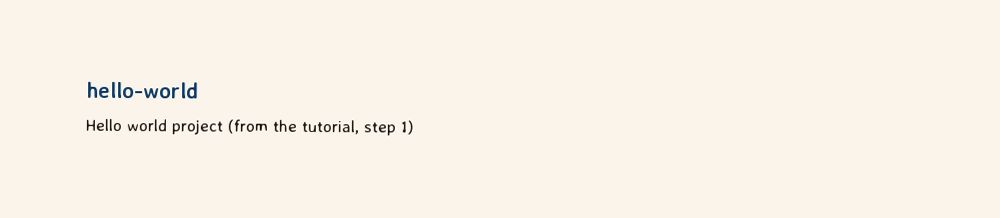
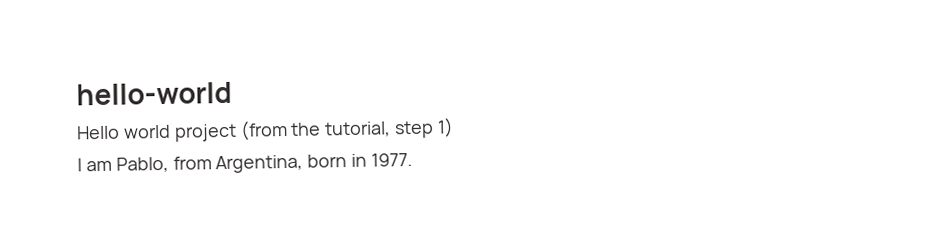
+ I am Pablo, from Argentina, born in 1977.

